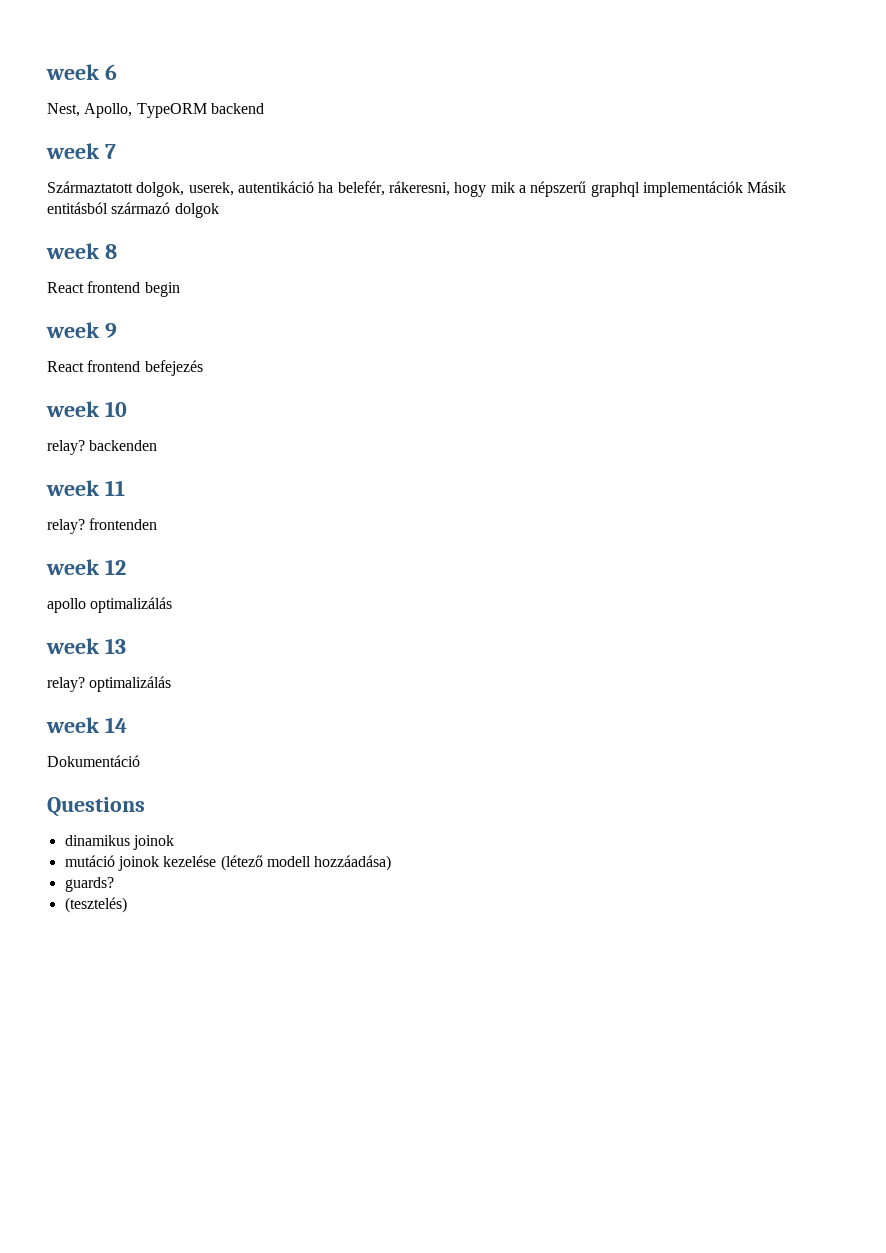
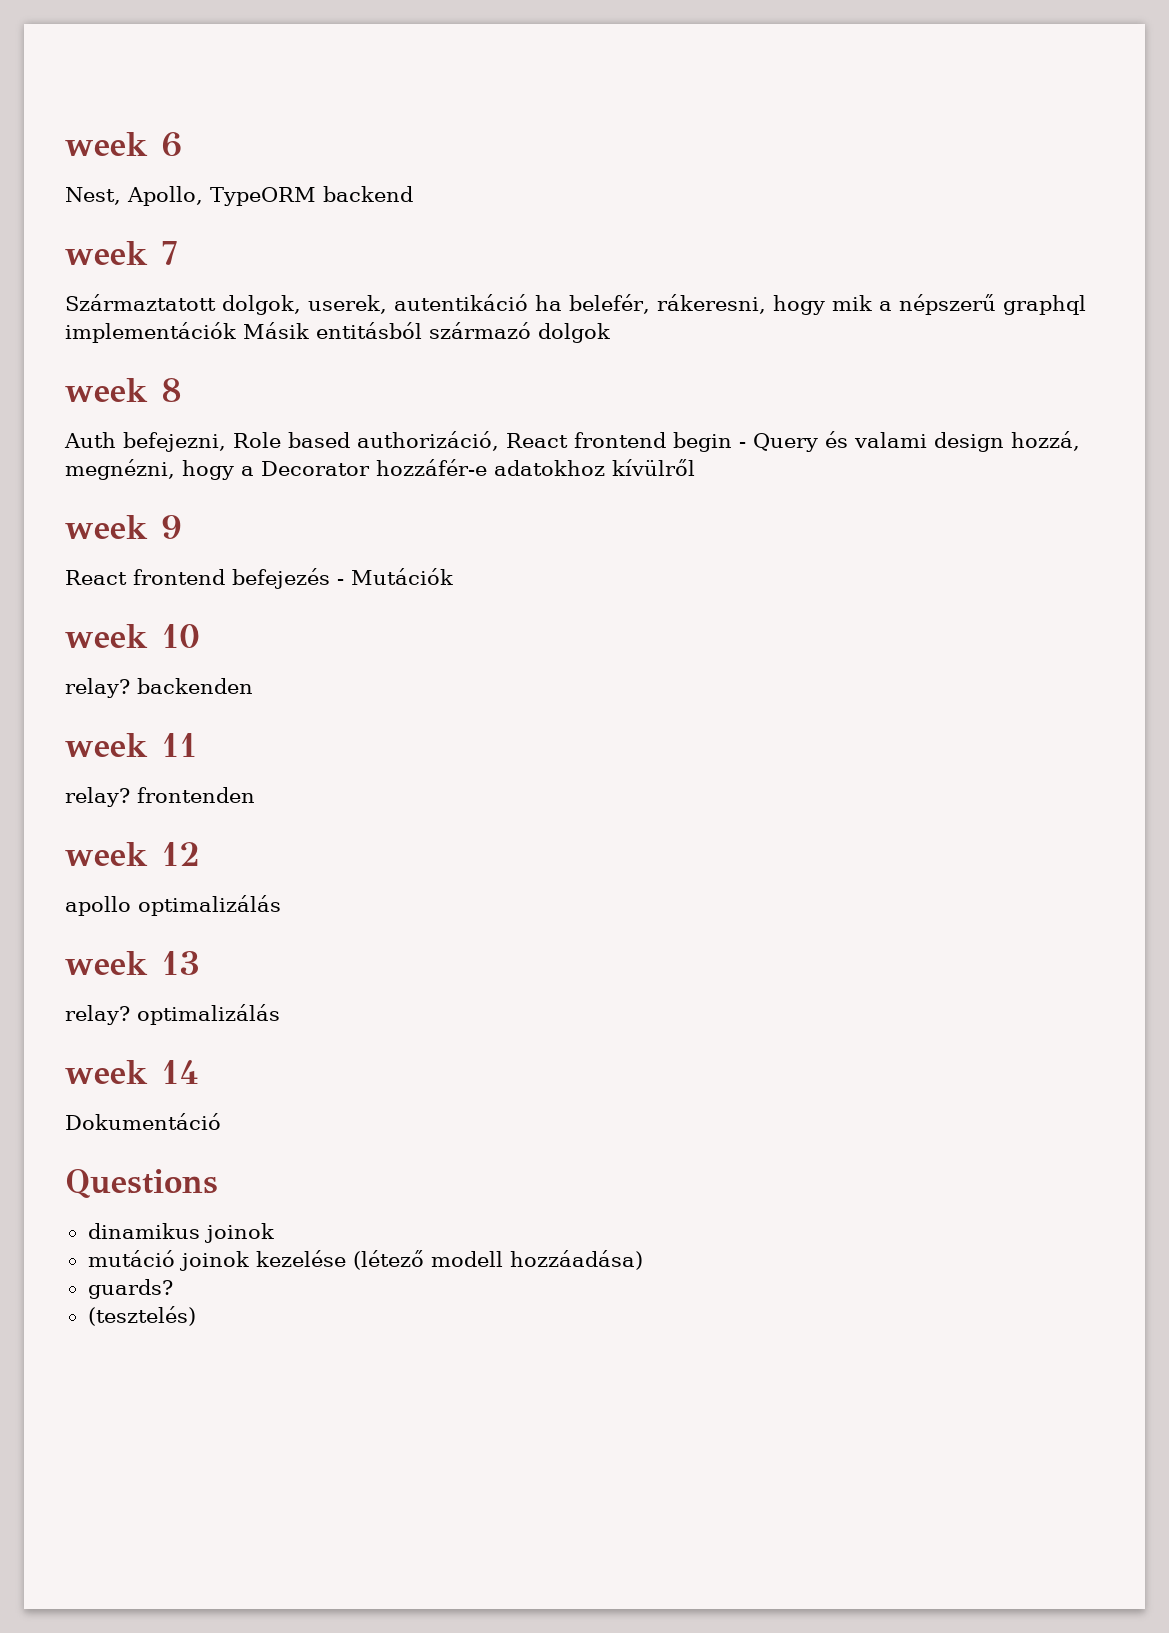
- React frontend begin
+ Auth befejezni, Role based authorizáció, React frontend begin - Query és valami design hozzá, megnézni, hogy a Decorator hozzáfér-e adatokhoz kívülről
- React frontend befejezés
+ React frontend befejezés - Mutációk

